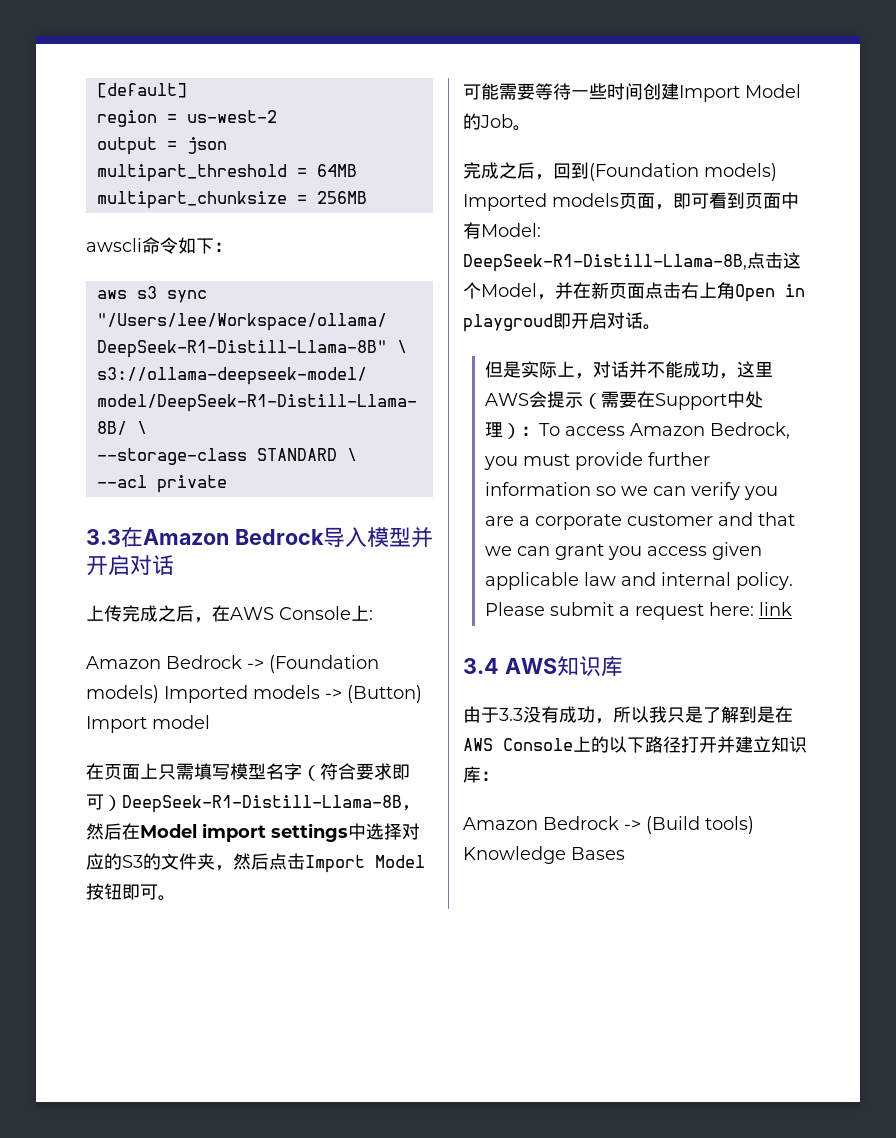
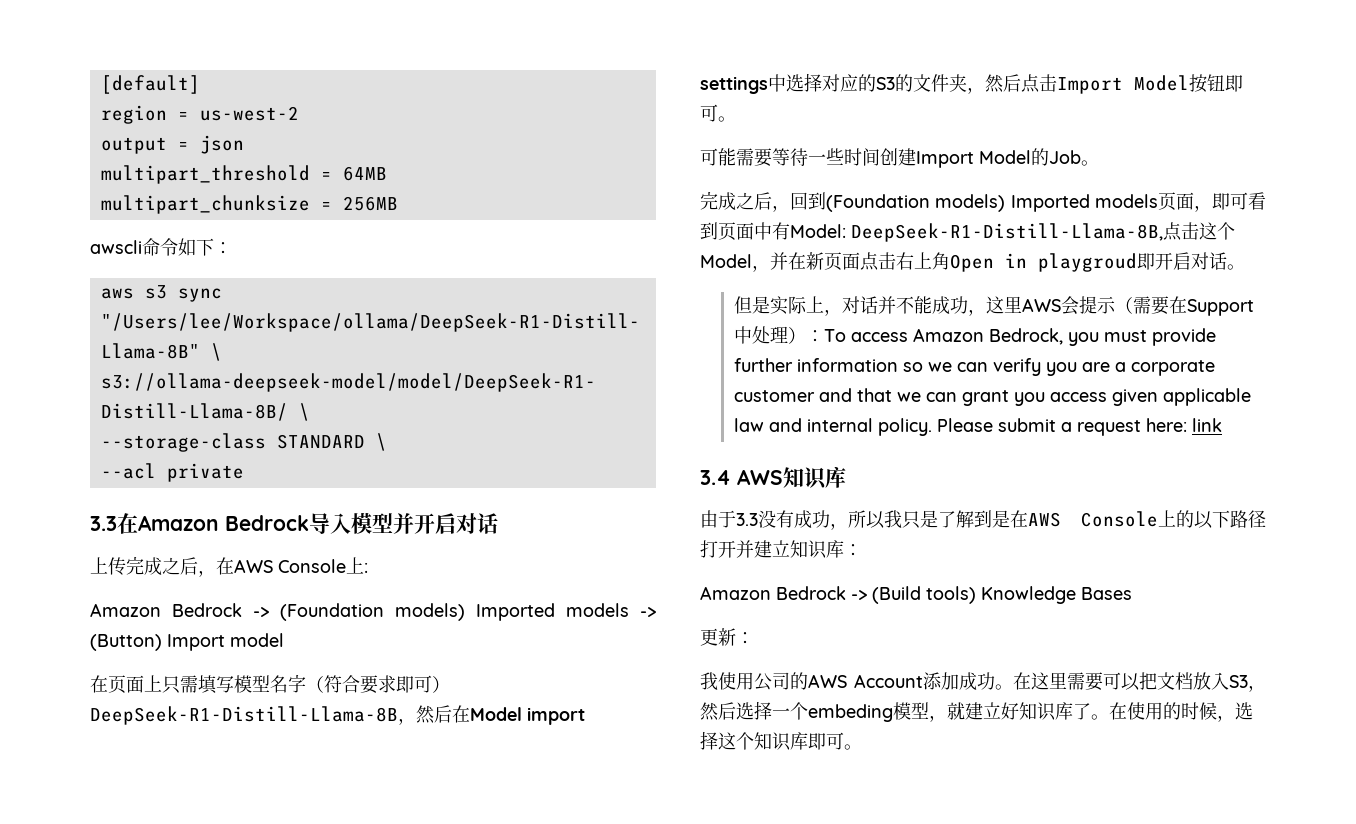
+ 更新：
+ 我使用公司的AWS Account添加成功。在这里需要可以把文档放入S3，然后选择一个embeding模型，就建立好知识库了。在使用的时候，选择这个知识库即可。

